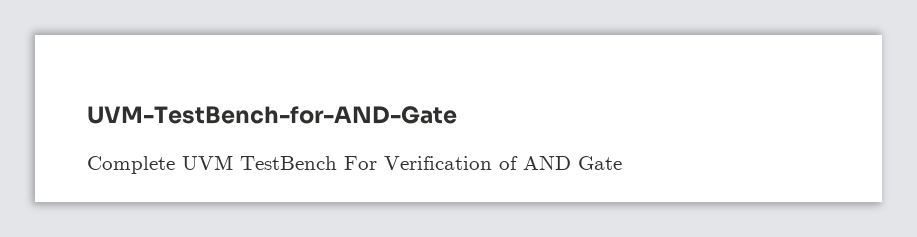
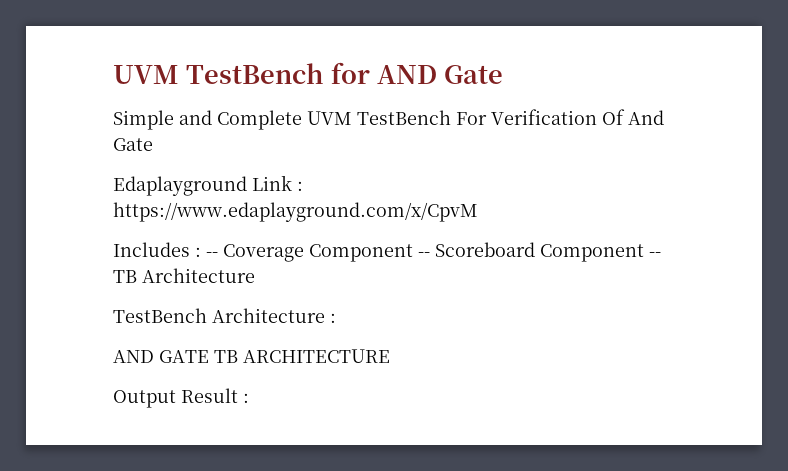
- UVM-TestBench-for-AND-Gate
- Complete UVM TestBench For Verification of AND Gate
+ UVM TestBench for AND Gate
+ Simple and Complete UVM TestBench For Verification Of And Gate
+ Edaplayground Link : https://www.edaplayground.com/x/CpvM
+ Includes : -- Coverage Component -- Scoreboard Component -- TB Architecture
+ TestBench Architecture :
+ AND GATE TB ARCHITECTURE
+ Output Result :

